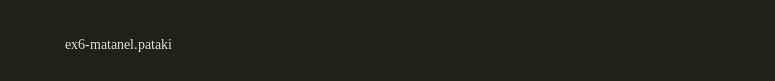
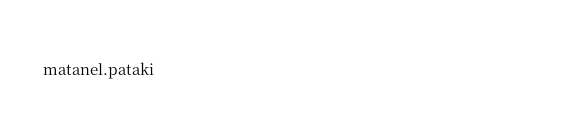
- ex6-matanel.pataki
+ matanel.pataki

